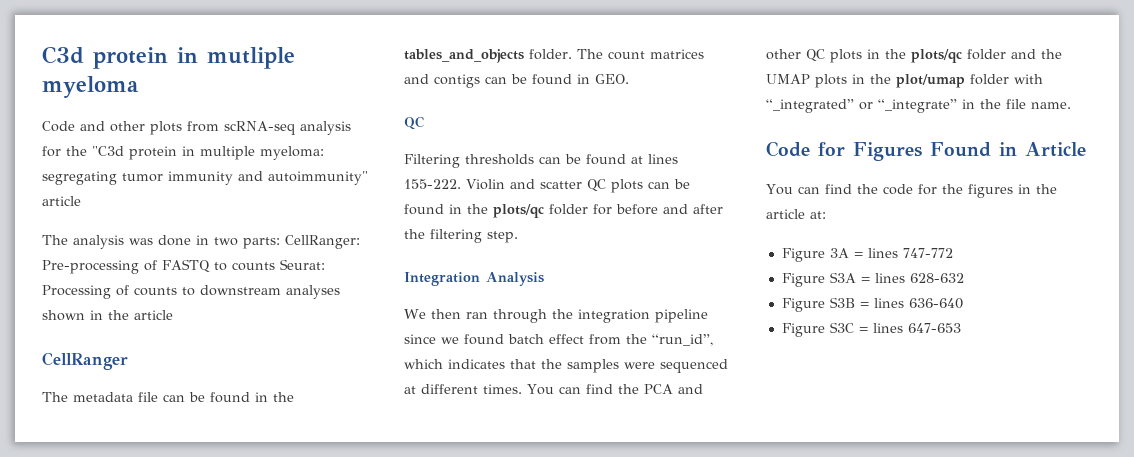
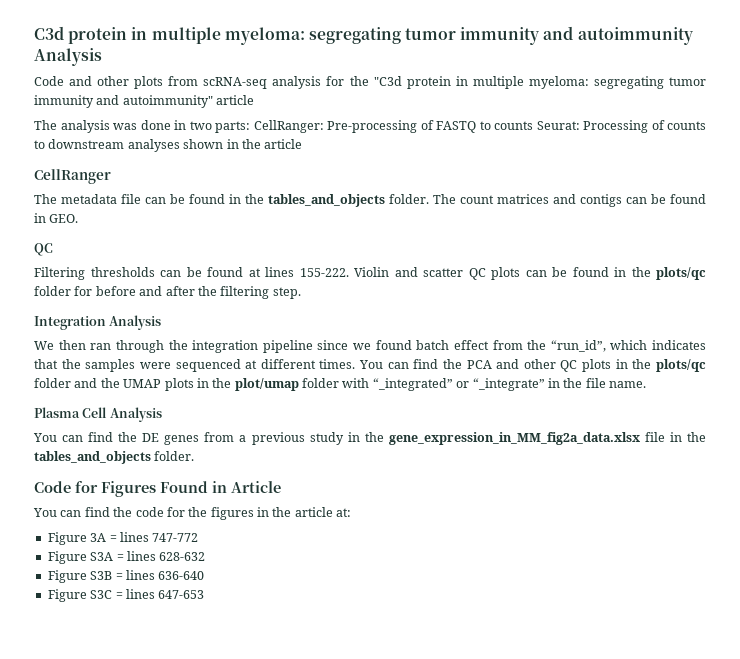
- C3d protein in mutliple myeloma
+ C3d protein in multiple myeloma: segregating tumor immunity and autoimmunity Analysis
+ Plasma Cell Analysis
+ You can find the DE genes from a previous study in the gene_expression_in_MM_fig2a_data.xlsx file in the tables_and_objects folder.

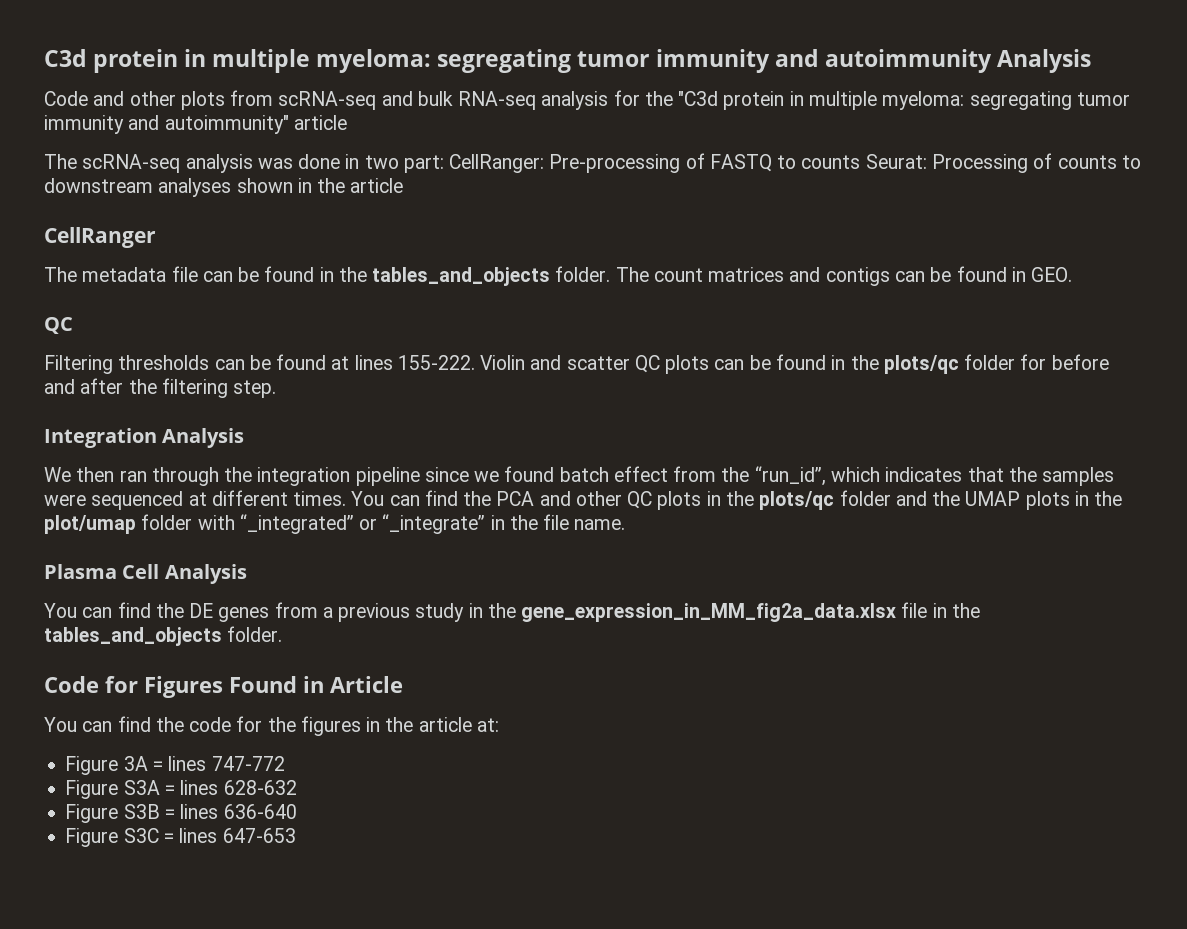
- Code and other plots from scRNA-seq analysis for the "C3d protein in multiple myeloma: segregating tumor immunity and autoimmunity" article
+ Code and other plots from scRNA-seq and bulk RNA-seq analysis for the "C3d protein in multiple myeloma: segregating tumor immunity and autoimmunity" article
- The analysis was done in two parts: CellRanger: Pre-processing of FASTQ to counts Seurat: Processing of counts to downstream analyses shown in the article
+ The scRNA-seq analysis was done in two part: CellRanger: Pre-processing of FASTQ to counts Seurat: Processing of counts to downstream analyses shown in the article

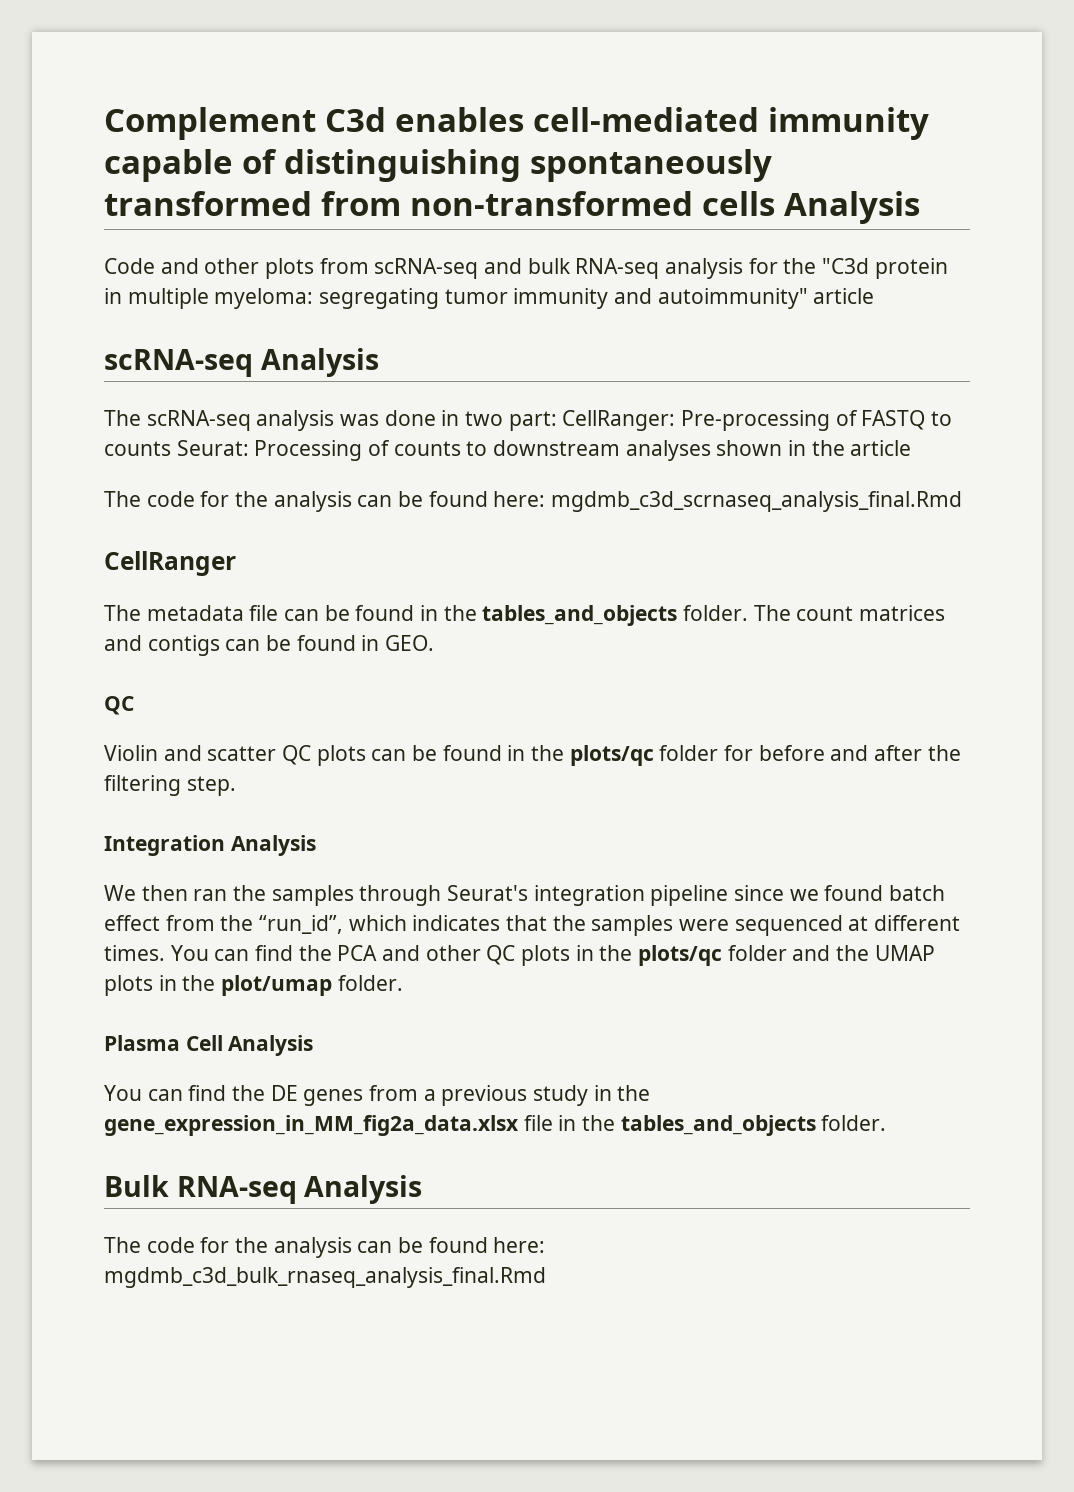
- C3d protein in multiple myeloma: segregating tumor immunity and autoimmunity Analysis
+ Complement C3d enables cell-mediated immunity capable of distinguishing spontaneously transformed from non-transformed cells Analysis
+ scRNA-seq Analysis
+ The code for the analysis can be found here: mgdmb_c3d_scrnaseq_analysis_final.Rmd
- Filtering thresholds can be found at lines 155-222.
- We then ran through the integration pipeline since we found batch effect from the “run_id”, which indicates that the samples were sequenced at different times.
+ We then ran the samples through Seurat's integration pipeline since we found batch effect from the “run_id”, which indicates that the samples were sequenced at different times.
- You can find the PCA and other QC plots in the plots/qc folder and the UMAP plots in the plot/umap folder with “_integrated” or “_integrate” in the file name.
+ You can find the PCA and other QC plots in the plots/qc folder and the UMAP plots in the plot/umap folder.
- Code for Figures Found in Article
- You can find the code for the figures in the article at:
- Figure 3A = lines 747-772
- Figure S3A = lines 628-632
- Figure S3B = lines 636-640
- Figure S3C = lines 647-653
+ Bulk RNA-seq Analysis
+ The code for the analysis can be found here: mgdmb_c3d_bulk_rnaseq_analysis_final.Rmd

